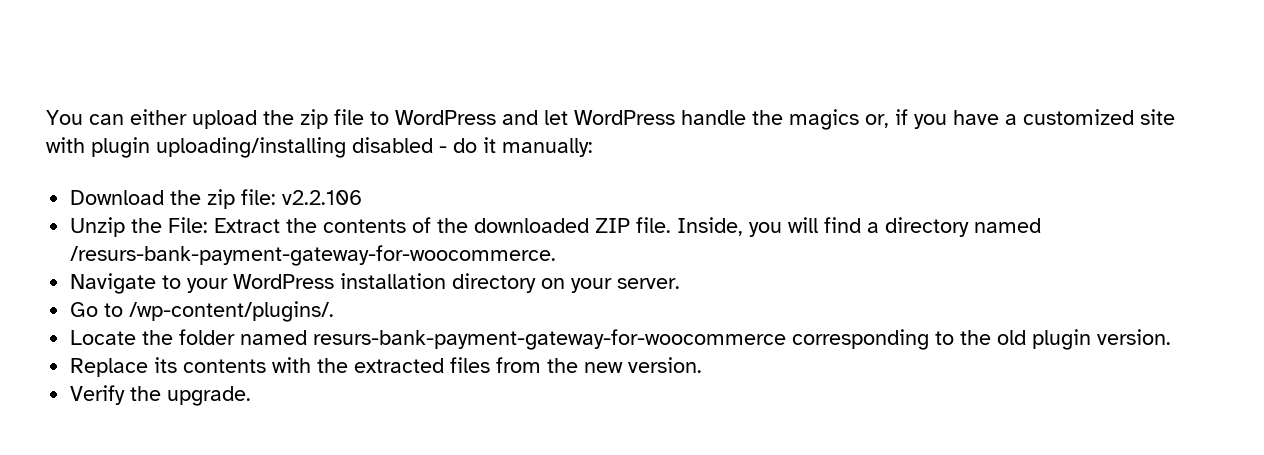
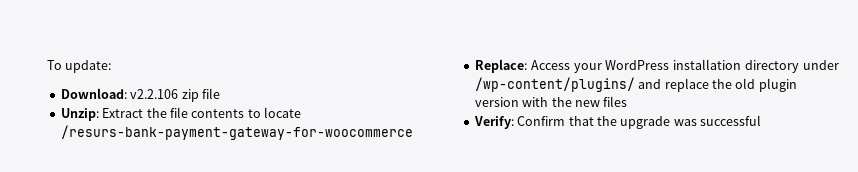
- You can either upload the zip file to WordPress and let WordPress handle the magics or, if you have a customized site with plugin uploading/installing disabled - do it manually:
- Download the zip file: v2.2.106
- Unzip the File: Extract the contents of the downloaded ZIP file. Inside, you will find a directory named /resurs-bank-payment-gateway-for-woocommerce.
- Navigate to your WordPress installation directory on your server.
- Go to /wp-content/plugins/.
- Locate the folder named resurs-bank-payment-gateway-for-woocommerce corresponding to the old plugin version.
- Replace its contents with the extracted files from the new version.
- Verify the upgrade.
+ To update:
+ Download: v2.2.106 zip file
+ Unzip: Extract the file contents to locate /resurs-bank-payment-gateway-for-woocommerce
+ Replace: Access your WordPress installation directory under /wp-content/plugins/ and replace the old plugin version with the new files
+ Verify: Confirm that the upgrade was successful

